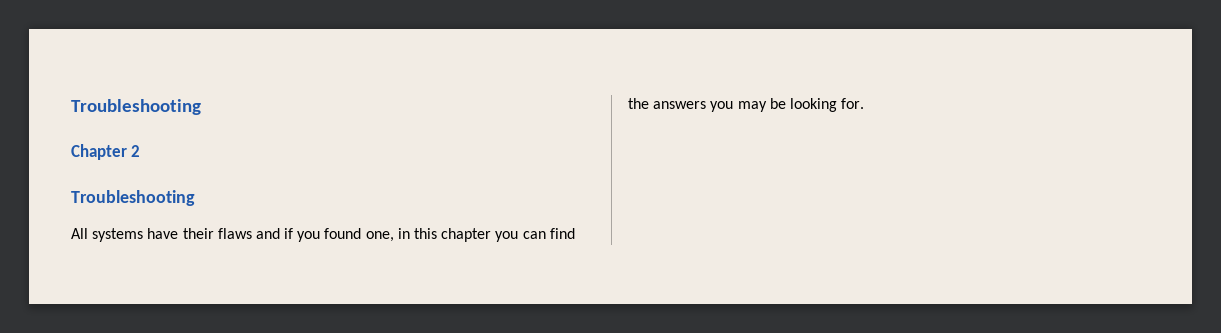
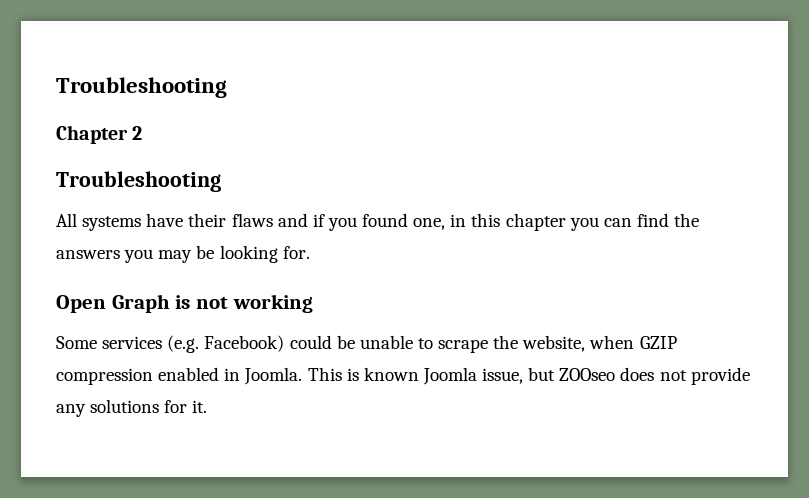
+ Open Graph is not working
+ Some services (e.g. Facebook) could be unable to scrape the website, when GZIP compression enabled in Joomla. This is known Joomla issue, but ZOOseo does not provide any solutions for it.

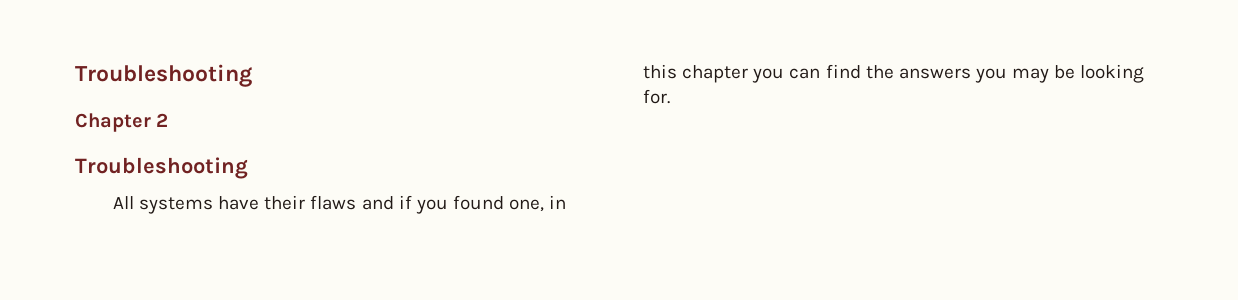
- Open Graph is not working
- Some services (e.g. Facebook) could be unable to scrape the website, when GZIP compression enabled in Joomla. This is known Joomla issue, but ZOOseo does not provide any solutions for it.

